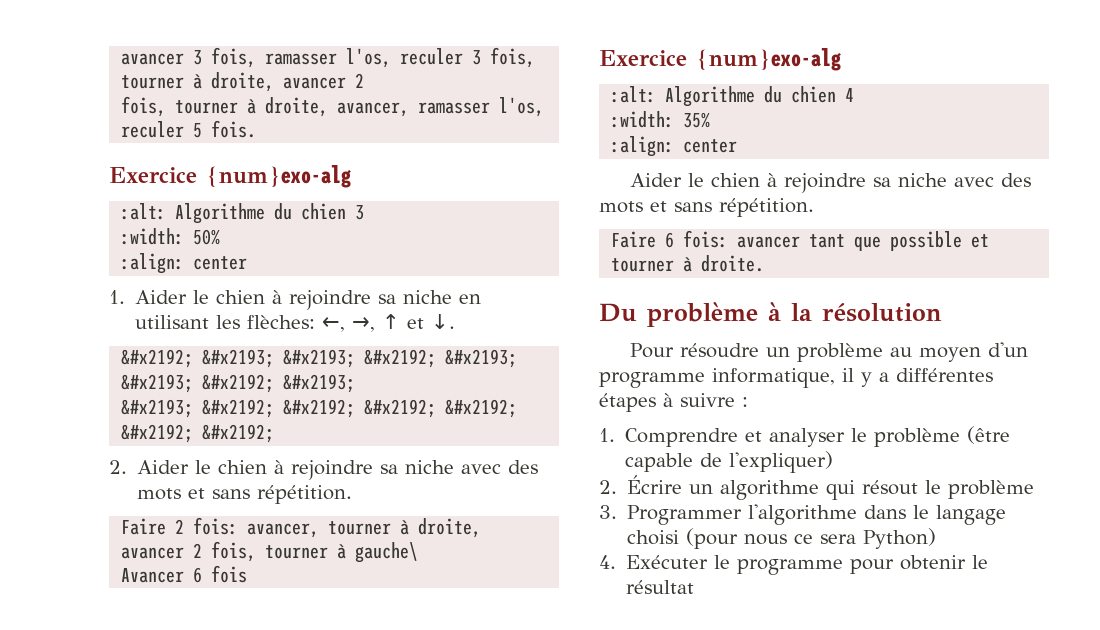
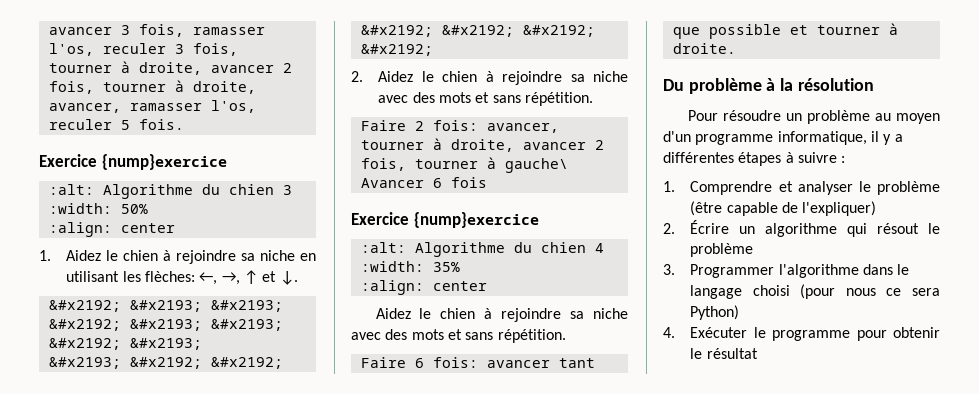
  fois, tourner à droite, avancer, ramasser l'os, reculer 5 fois.
- Exercice {num}exo-alg
+ Exercice {nump}exercice
- 1. Aider le chien à rejoindre sa niche en utilisant les flèches: ←, →, ↑ et ↓.
+ 1. Aidez le chien à rejoindre sa niche en utilisant les flèches: ←, →, ↑ et ↓.
- 2. Aider le chien à rejoindre sa niche avec des mots et sans répétition.
+ 2. Aidez le chien à rejoindre sa niche avec des mots et sans répétition.
  Avancer 6 fois
- Exercice {num}exo-alg
+ Exercice {nump}exercice
  :width: 35%
  :align: center
- Aider le chien à rejoindre sa niche avec des mots et sans répétition.
+ Aidez le chien à rejoindre sa niche avec des mots et sans répétition.

